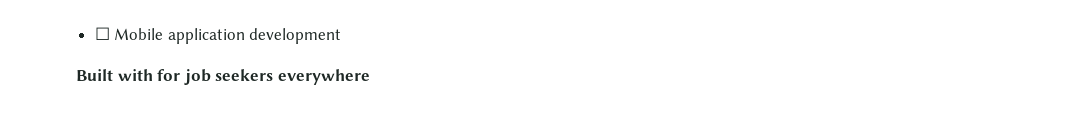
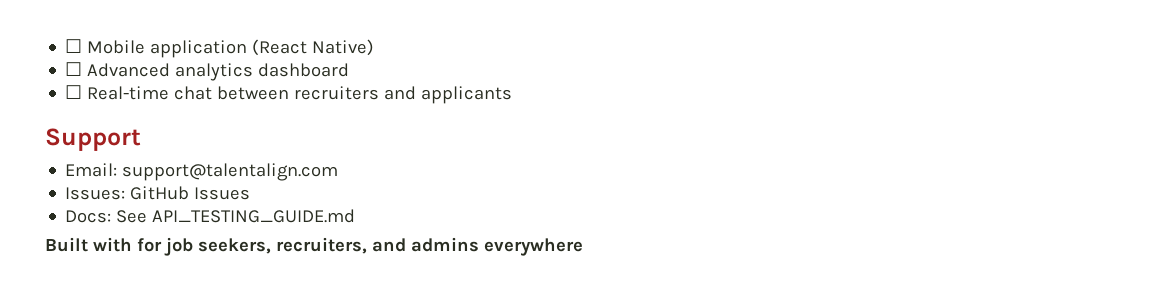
- ☐ Mobile application development
+ ☐ Mobile application (React Native)
+ ☐ Advanced analytics dashboard
+ ☐ Real-time chat between recruiters and applicants
+ Support
+ Email: support@talentalign.com
+ Issues: GitHub Issues
+ Docs: See API_TESTING_GUIDE.md
- Built with for job seekers everywhere
+ Built with for job seekers, recruiters, and admins everywhere

